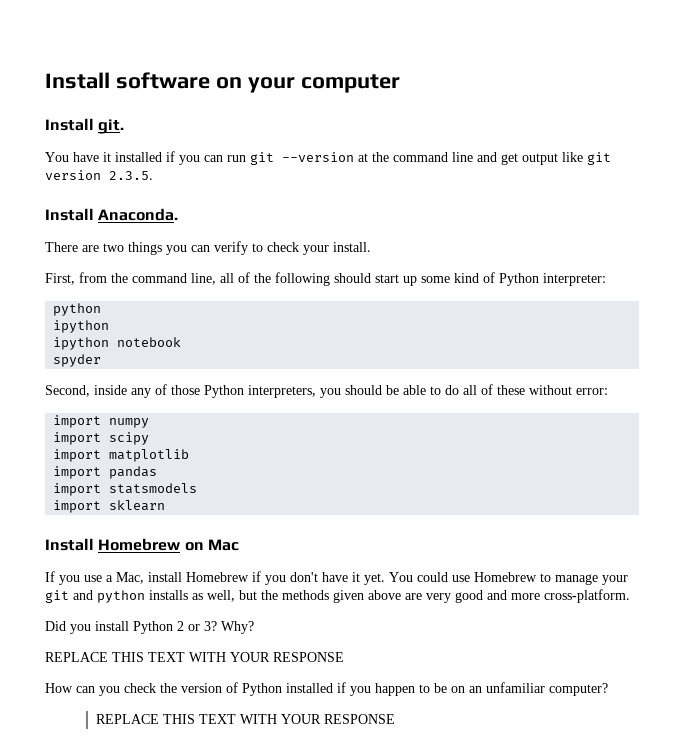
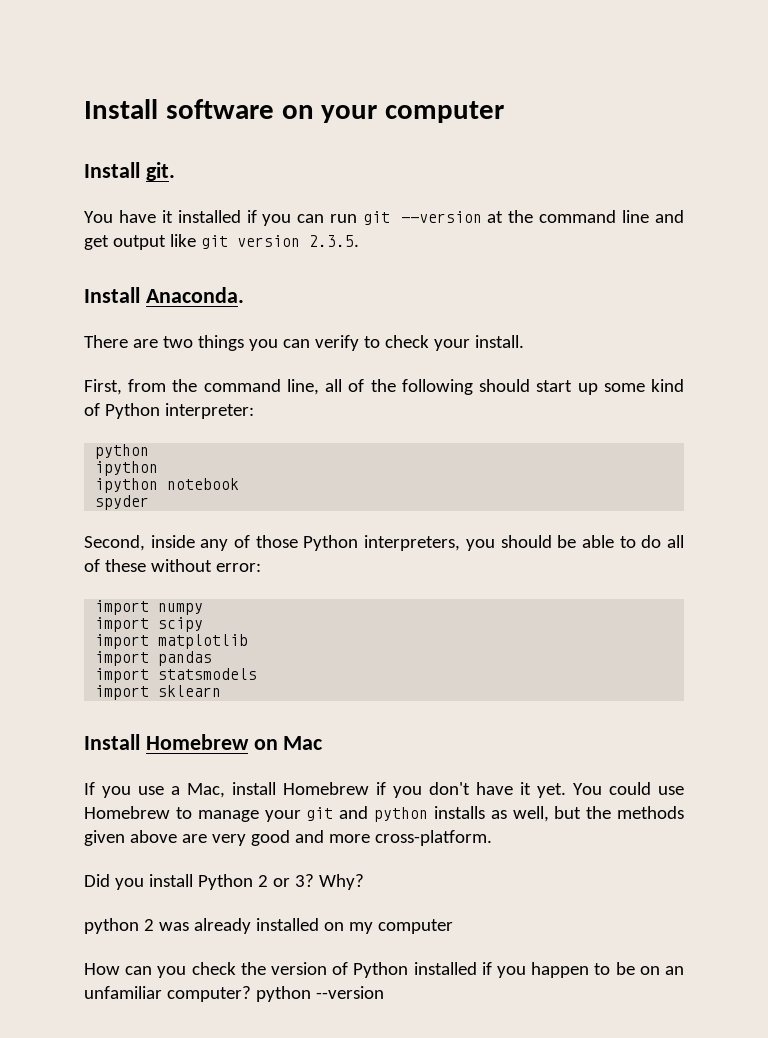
  Why?
- REPLACE THIS TEXT WITH YOUR RESPONSE
+ python 2 was already installed on my computer
- How can you check the version of Python installed if you happen to be on an unfamiliar computer?
- REPLACE THIS TEXT WITH YOUR RESPONSE
+ How can you check the version of Python installed if you happen to be on an unfamiliar computer? python --version

